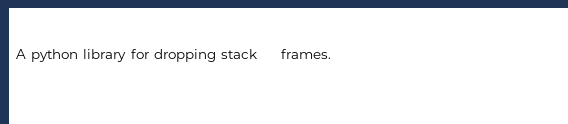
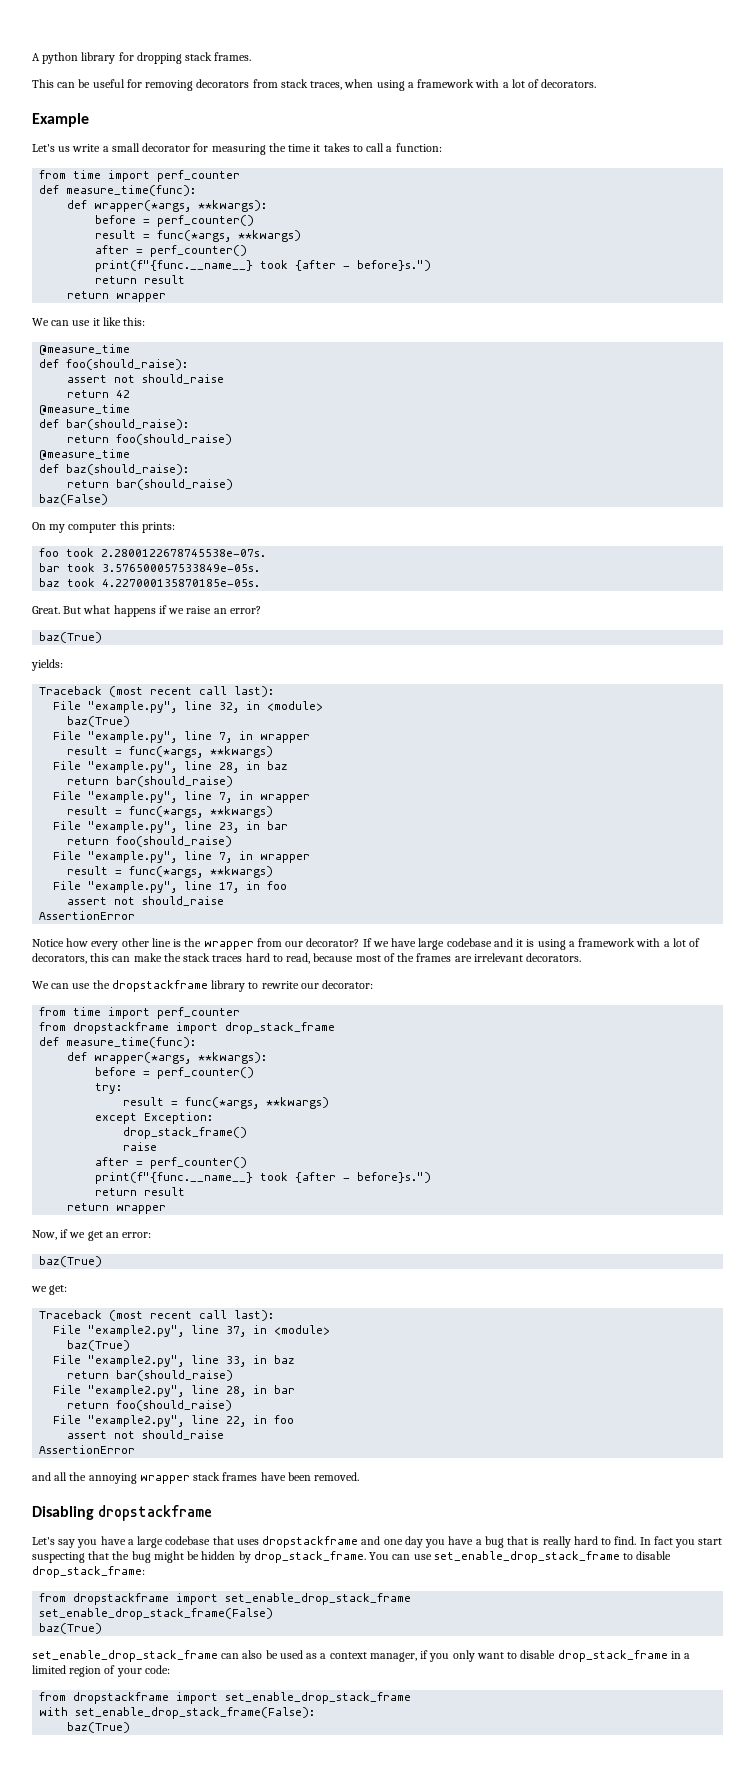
+ This can be useful for removing decorators from stack traces, when using a framework with a lot of decorators.
+ Example
+ Let's us write a small decorator for measuring the time it takes to call a function:
+ from time import perf_counter
+ def measure_time(func):
+ def wrapper(*args, **kwargs):
+ before = perf_counter()
+ result = func(*args, **kwargs)
+ after = perf_counter()
+ print(f"{func.__name__} took {after - before}s.")
+ return result
+ return wrapper
+ We can use it like this:
+ @measure_time
+ def foo(should_raise):
+ assert not should_raise
+ return 42
+ @measure_time
+ def bar(should_raise):
+ return foo(should_raise)
+ @measure_time
+ def baz(should_raise):
+ return bar(should_raise)
+ baz(False)
+ On my computer this prints:
+ foo took 2.2800122678745538e-07s.
+ bar took 3.576500057533849e-05s.
+ baz took 4.227000135870185e-05s.
+ Great. But what happens if we raise an error?
+ baz(True)
+ yields:
+ Traceback (most recent call last):
+ File "example.py", line 32, in <module>
+ baz(True)
+ File "example.py", line 7, in wrapper
+ result = func(*args, **kwargs)
+ File "example.py", line 28, in baz
+ return bar(should_raise)
+ File "example.py", line 7, in wrapper
+ result = func(*args, **kwargs)
+ File "example.py", line 23, in bar
+ return foo(should_raise)
+ File "example.py", line 7, in wrapper
+ result = func(*args, **kwargs)
+ File "example.py", line 17, in foo
+ assert not should_raise
+ AssertionError
+ Notice how every other line is the wrapper from our decorator? If we have large codebase and it is using a framework with a lot of decorators, this can make the stack traces hard to read, because most of the frames are irrelevant decorators.
+ We can use the dropstackframe library to rewrite our decorator:
+ from time import perf_counter
+ from dropstackframe import drop_stack_frame
+ def measure_time(func):
+ def wrapper(*args, **kwargs):
+ before = perf_counter()
+ try:
+ result = func(*args, **kwargs)
+ except Exception:
+ drop_stack_frame()
+ raise
+ after = perf_counter()
+ print(f"{func.__name__} took {after - before}s.")
+ return result
+ return wrapper
+ Now, if we get an error:
+ baz(True)
+ we get:
+ Traceback (most recent call last):
+ File "example2.py", line 37, in <module>
+ baz(True)
+ File "example2.py", line 33, in baz
+ return bar(should_raise)
+ File "example2.py", line 28, in bar
+ return foo(should_raise)
+ File "example2.py", line 22, in foo
+ assert not should_raise
+ AssertionError
+ and all the annoying wrapper stack frames have been removed.
+ Disabling dropstackframe
+ Let's say you have a large codebase that uses dropstackframe and one day you have a bug that is really hard to find. In fact you start suspecting that the bug might be hidden by drop_stack_frame. You can use set_enable_drop_stack_frame to disable drop_stack_frame:
+ from dropstackframe import set_enable_drop_stack_frame
+ set_enable_drop_stack_frame(False)
+ baz(True)
+ set_enable_drop_stack_frame can also be used as a context manager, if you only want to disable drop_stack_frame in a limited region of your code:
+ from dropstackframe import set_enable_drop_stack_frame
+ with set_enable_drop_stack_frame(False):
+ baz(True)

